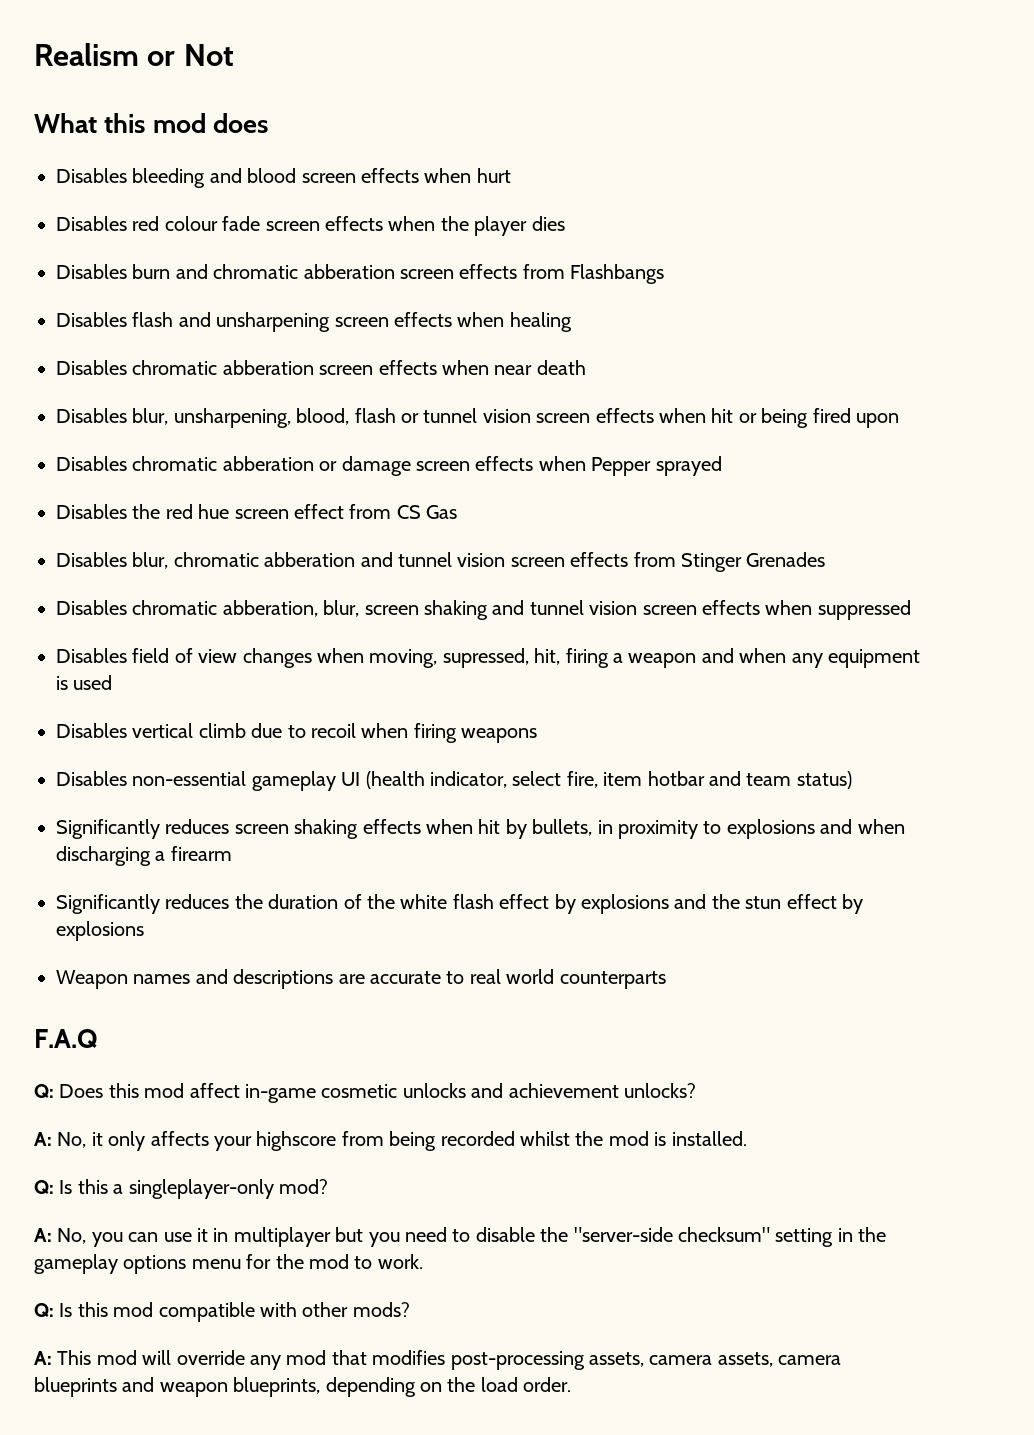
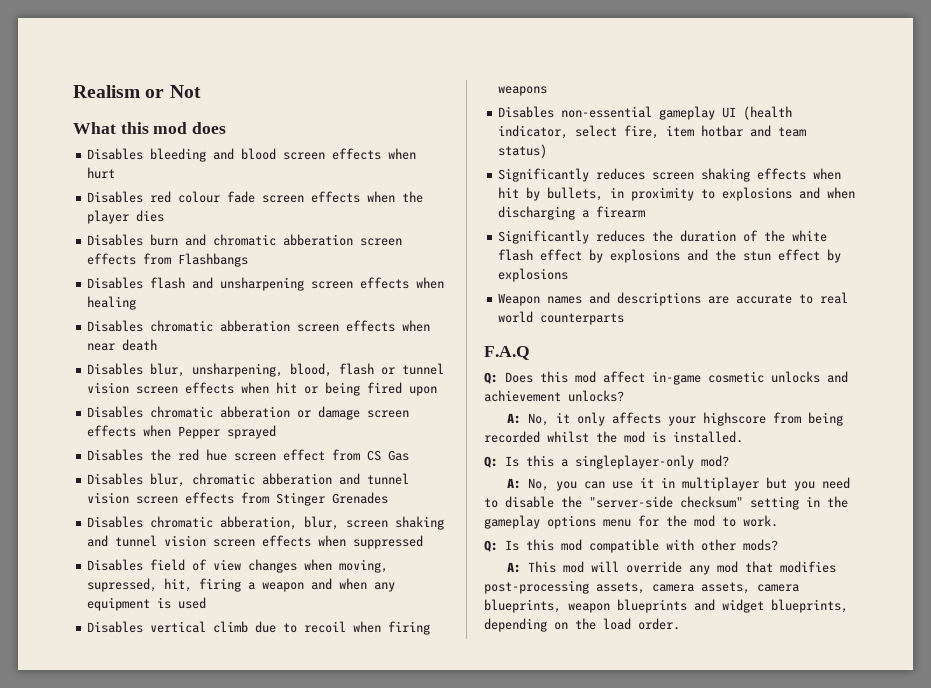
- A: This mod will override any mod that modifies post-processing assets, camera assets, camera blueprints and weapon blueprints, depending on the load order.
+ A: This mod will override any mod that modifies post-processing assets, camera assets, camera blueprints, weapon blueprints and widget blueprints, depending on the load order.

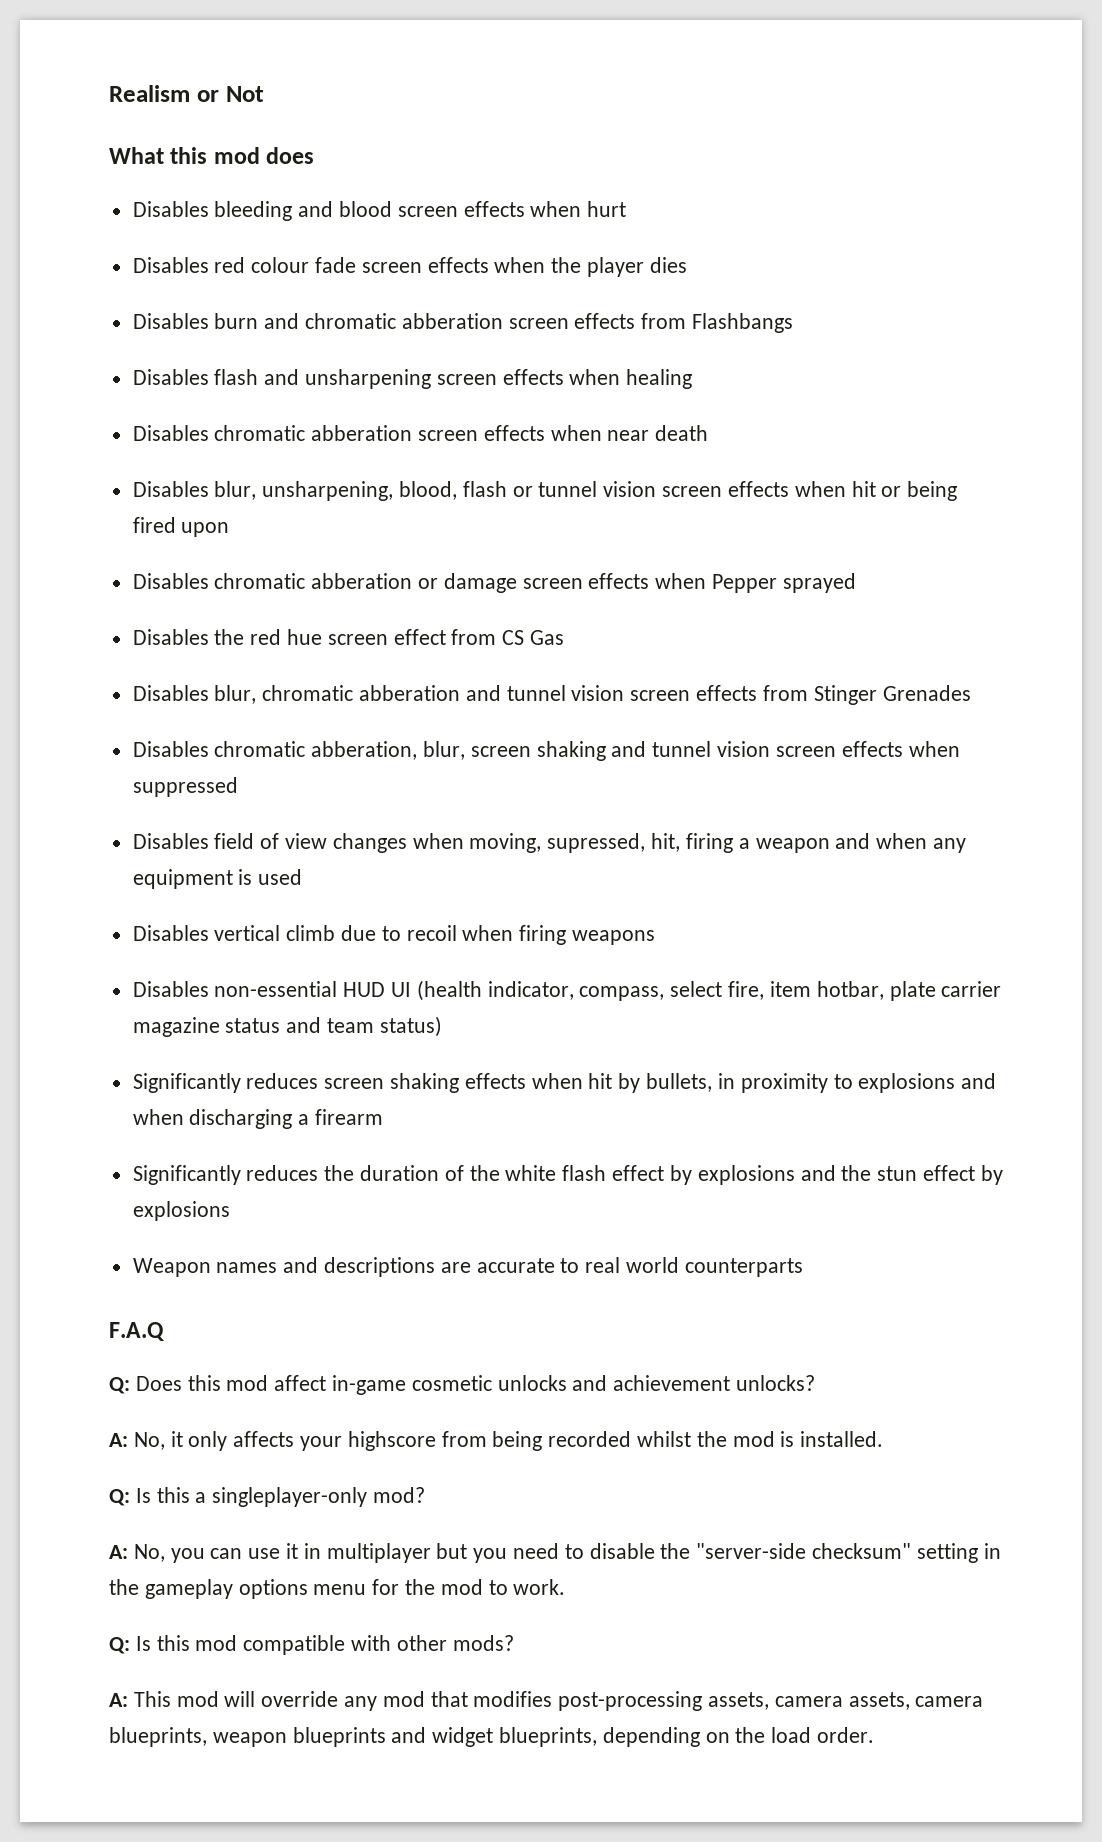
- Disables non-essential gameplay UI (health indicator, select fire, item hotbar and team status)
+ Disables non-essential HUD UI (health indicator, compass, select fire, item hotbar, plate carrier magazine status and team status)

